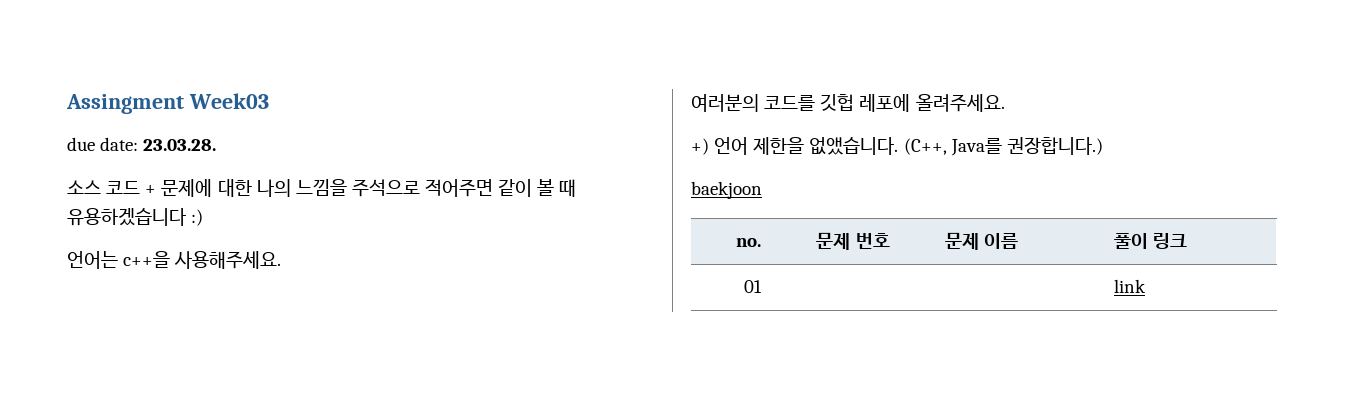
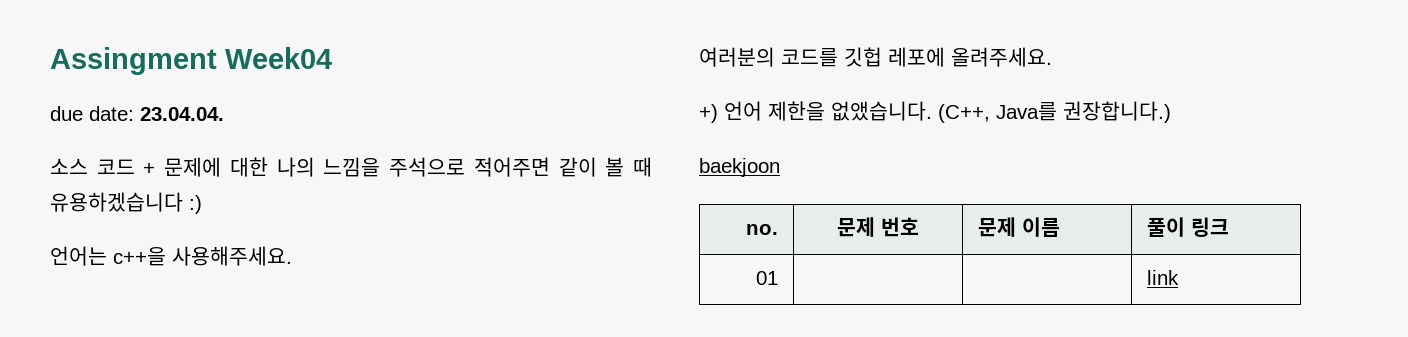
- Assingment Week03
+ Assingment Week04
- due date: 23.03.28.
+ due date: 23.04.04.

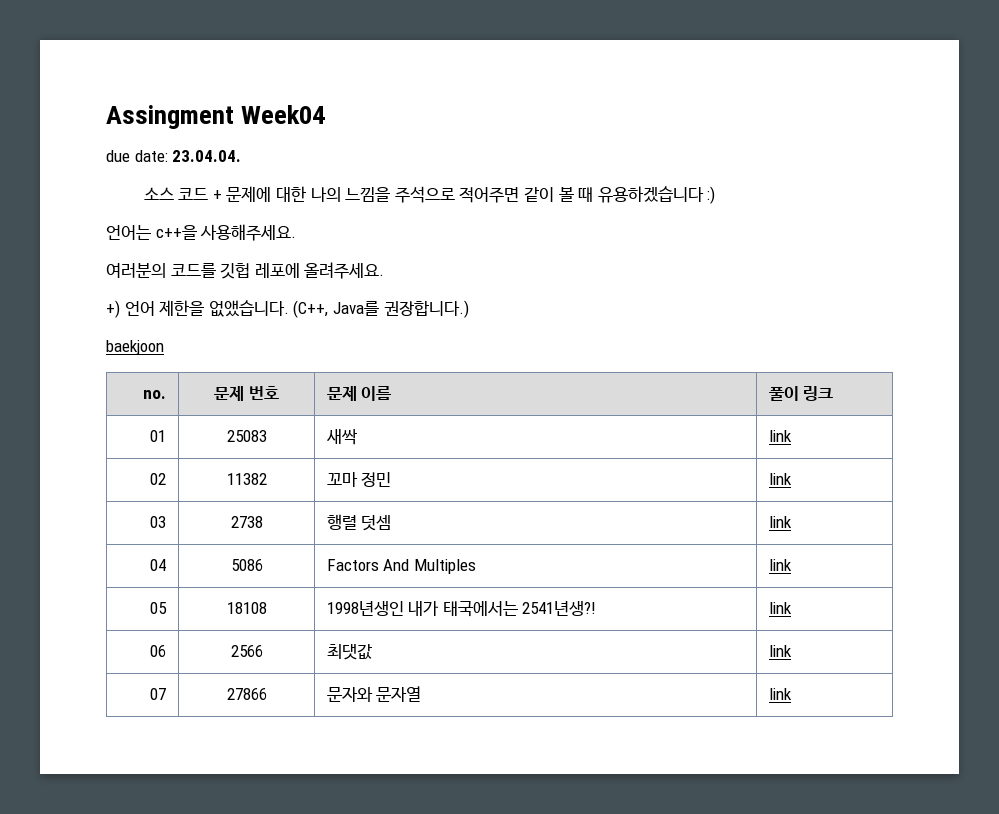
- 01 | | | link
+ 01 | 25083 | 새싹 | link
+ 02 | 11382 | 꼬마 정민 | link
+ 03 | 2738 | 행렬 덧셈 | link
+ 04 | 5086 | Factors And Multiples | link
+ 05 | 18108 | 1998년생인 내가 태국에서는 2541년생?! | link
+ 06 | 2566 | 최댓값 | link
+ 07 | 27866 | 문자와 문자열 | link

